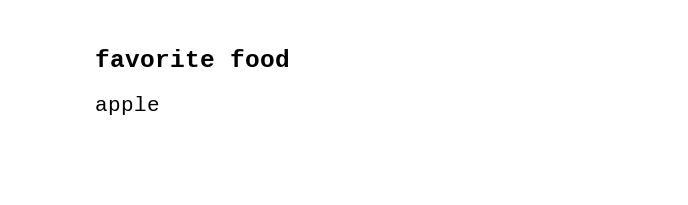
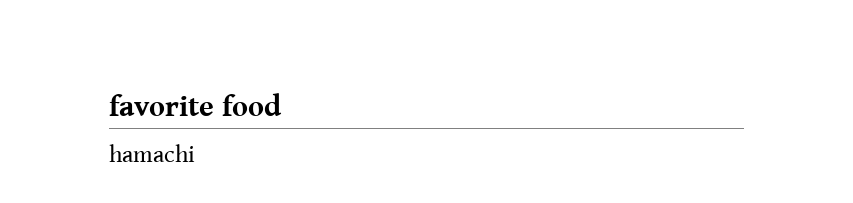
- apple
+ hamachi

